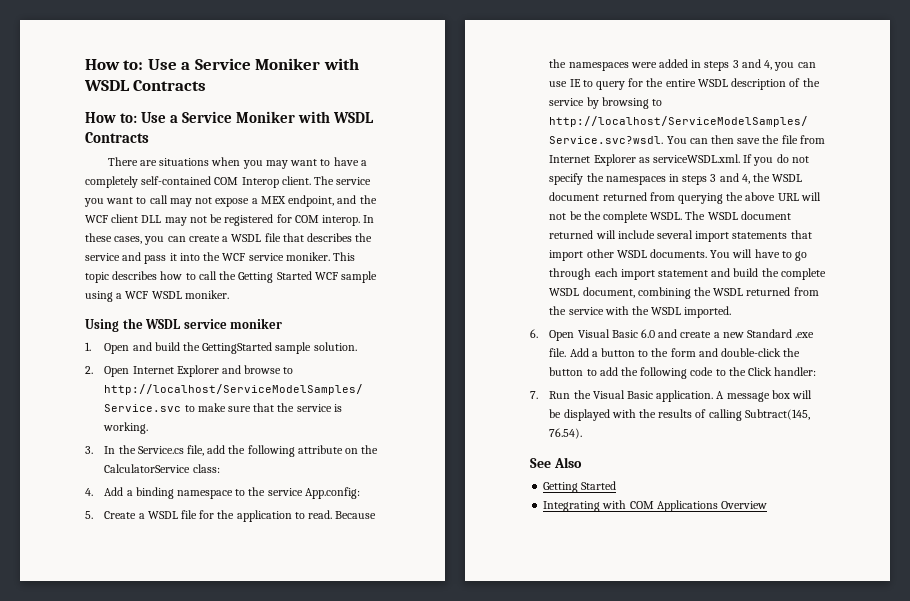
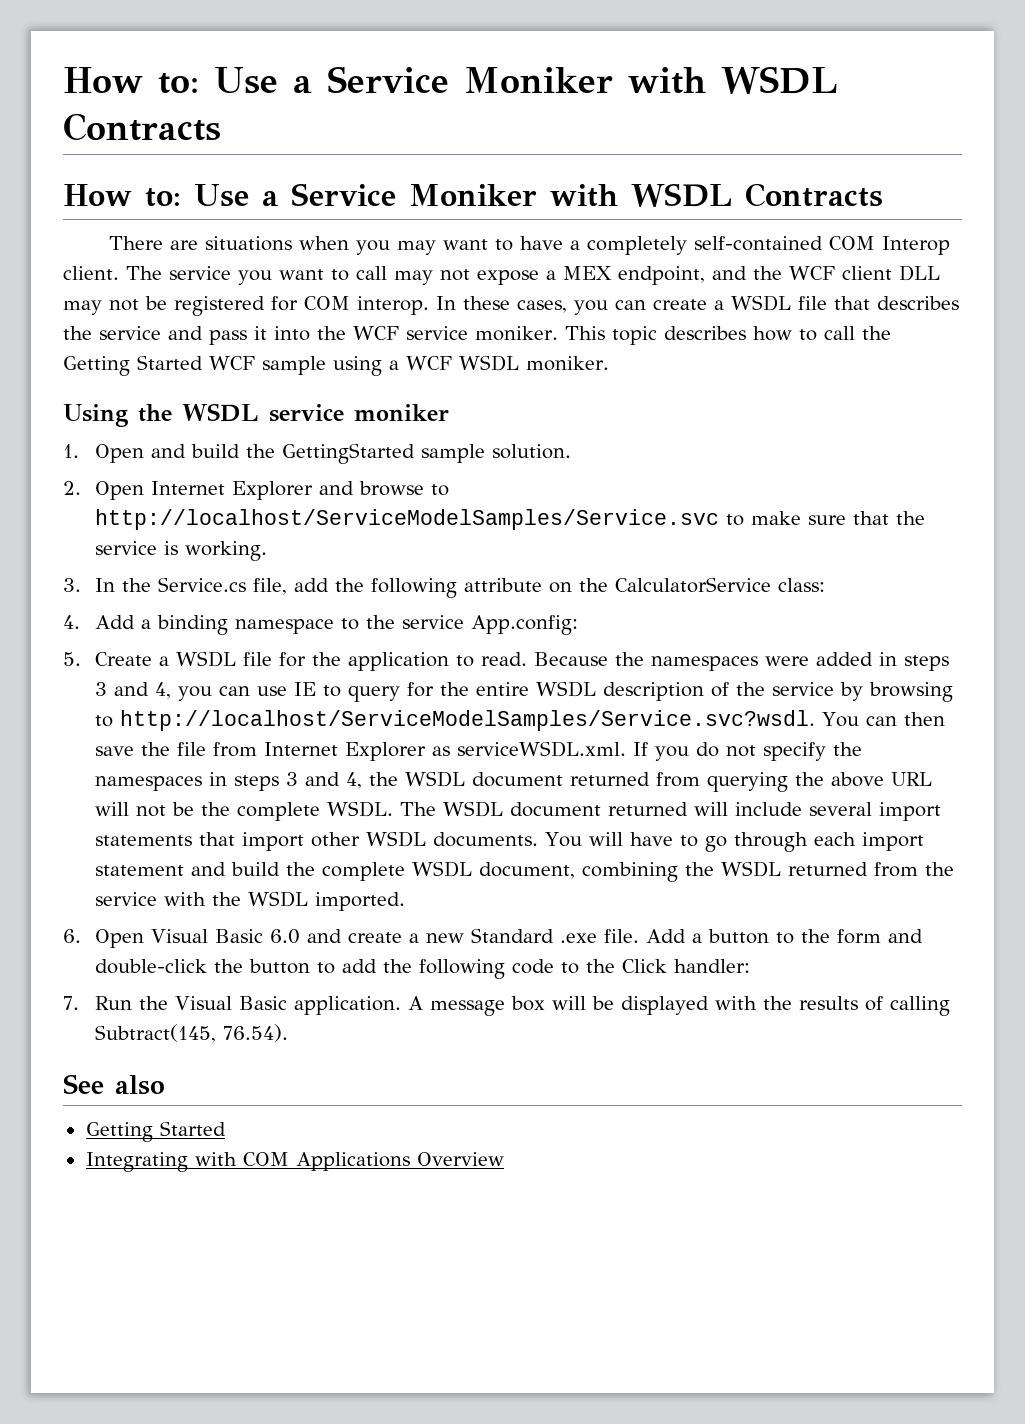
- See Also
+ See also

